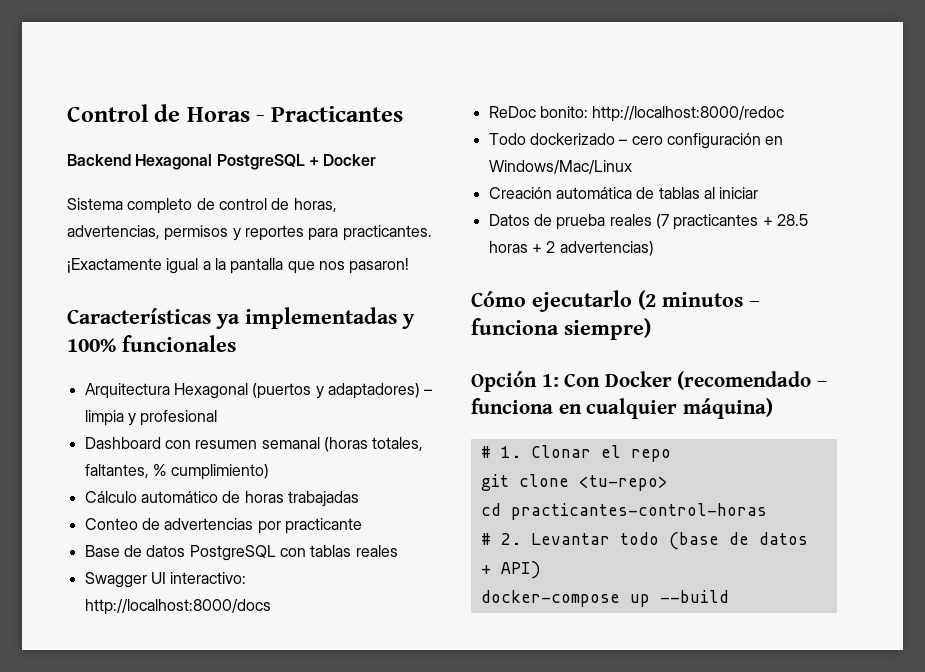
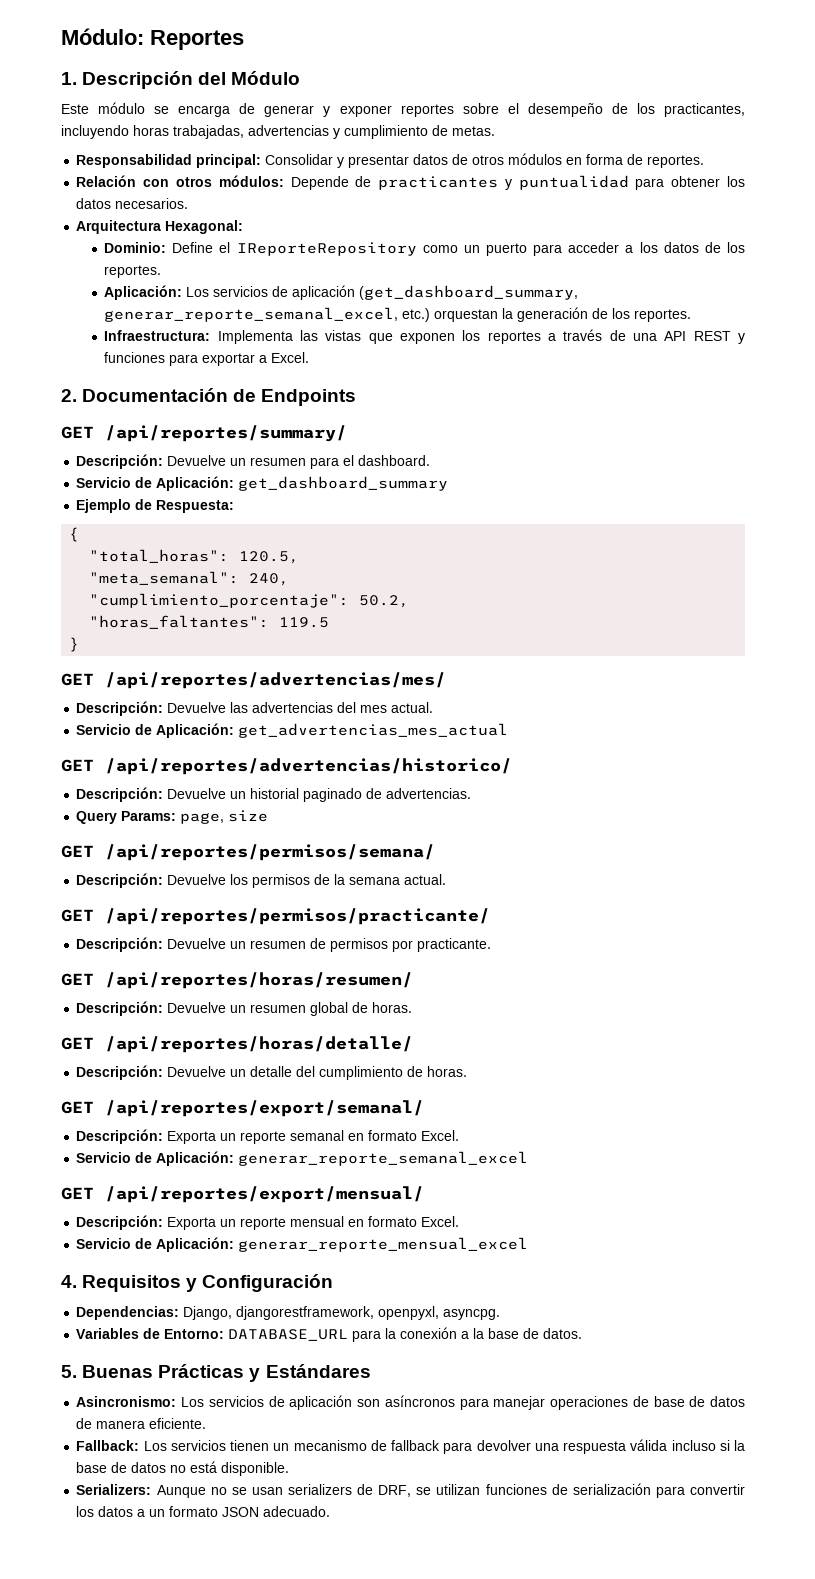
- Control de Horas - Practicantes
- Backend Hexagonal PostgreSQL + Docker
- Sistema completo de control de horas, advertencias, permisos y reportes para practicantes.
- ¡Exactamente igual a la pantalla que nos pasaron!
- Características ya implementadas y 100% funcionales
- Arquitectura Hexagonal (puertos y adaptadores) – limpia y profesional
- Dashboard con resumen semanal (horas totales, faltantes, % cumplimiento)
- Cálculo automático de horas trabajadas
- Conteo de advertencias por practicante
- Base de datos PostgreSQL con tablas reales
- Swagger UI interactivo: http://localhost:8000/docs
- ReDoc bonito: http://localhost:8000/redoc
- Todo dockerizado – cero configuración en Windows/Mac/Linux
- Creación automática de tablas al iniciar
- Datos de prueba reales (7 practicantes + 28.5 horas + 2 advertencias)
- Cómo ejecutarlo (2 minutos – funciona siempre)
- Opción 1: Con Docker (recomendado – funciona en cualquier máquina)
- # 1. Clonar el repo
- git clone <tu-repo>
- cd practicantes-control-horas
- # 2. Levantar todo (base de datos + API)
- docker-compose up --build
+ Módulo: Reportes
+ 1. Descripción del Módulo
+ Este módulo se encarga de generar y exponer reportes sobre el desempeño de los practicantes, incluyendo horas trabajadas, advertencias y cumplimiento de metas.
+ Responsabilidad principal: Consolidar y presentar datos de otros módulos en forma de reportes.
+ Relación con otros módulos: Depende de practicantes y puntualidad para obtener los datos necesarios.
+ Arquitectura Hexagonal:
+ Dominio: Define el IReporteRepository como un puerto para acceder a los datos de los reportes.
+ Aplicación: Los servicios de aplicación (get_dashboard_summary, generar_reporte_semanal_excel, etc.) orquestan la generación de los reportes.
+ Infraestructura: Implementa las vistas que exponen los reportes a través de una API REST y funciones para exportar a Excel.
+ 2. Documentación de Endpoints
+ GET /api/reportes/summary/
+ Descripción: Devuelve un resumen para el dashboard.
+ Servicio de Aplicación: get_dashboard_summary
+ Ejemplo de Respuesta:
+ {
+ "total_horas": 120.5,
+ "meta_semanal": 240,
+ "cumplimiento_porcentaje": 50.2,
+ "horas_faltantes": 119.5
+ }
+ GET /api/reportes/advertencias/mes/
+ Descripción: Devuelve las advertencias del mes actual.
+ Servicio de Aplicación: get_advertencias_mes_actual
+ GET /api/reportes/advertencias/historico/
+ Descripción: Devuelve un historial paginado de advertencias.
+ Query Params: page, size
+ GET /api/reportes/permisos/semana/
+ Descripción: Devuelve los permisos de la semana actual.
+ GET /api/reportes/permisos/practicante/
+ Descripción: Devuelve un resumen de permisos por practicante.
+ GET /api/reportes/horas/resumen/
+ Descripción: Devuelve un resumen global de horas.
+ GET /api/reportes/horas/detalle/
+ Descripción: Devuelve un detalle del cumplimiento de horas.
+ GET /api/reportes/export/semanal/
+ Descripción: Exporta un reporte semanal en formato Excel.
+ Servicio de Aplicación: generar_reporte_semanal_excel
+ GET /api/reportes/export/mensual/
+ Descripción: Exporta un reporte mensual en formato Excel.
+ Servicio de Aplicación: generar_reporte_mensual_excel
+ 4. Requisitos y Configuración
+ Dependencias: Django, djangorestframework, openpyxl, asyncpg.
+ Variables de Entorno: DATABASE_URL para la conexión a la base de datos.
+ 5. Buenas Prácticas y Estándares
+ Asincronismo: Los servicios de aplicación son asíncronos para manejar operaciones de base de datos de manera eficiente.
+ Fallback: Los servicios tienen un mecanismo de fallback para devolver una respuesta válida incluso si la base de datos no está disponible.
+ Serializers: Aunque no se usan serializers de DRF, se utilizan funciones de serialización para convertir los datos a un formato JSON adecuado.

